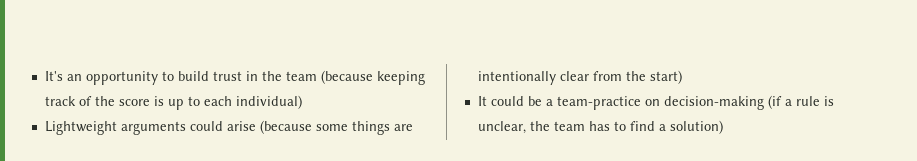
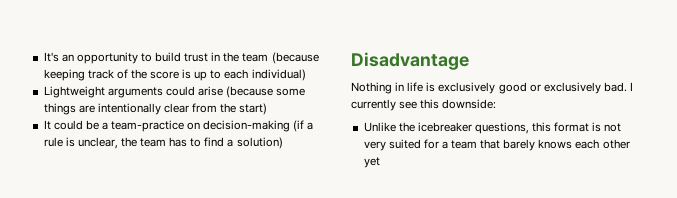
+ Disadvantage
+ Nothing in life is exclusively good or exclusively bad. I currently see this downside:
+ Unlike the icebreaker questions, this format is not very suited for a team that barely knows each other yet

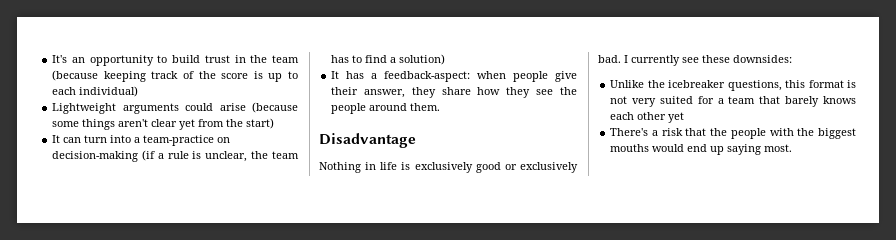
- Lightweight arguments could arise (because some things are intentionally clear from the start)
+ Lightweight arguments could arise (because some things aren't clear yet from the start)
- It could be a team-practice on decision-making (if a rule is unclear, the team has to find a solution)
+ It can turn into a team-practice on decision-making (if a rule is unclear, the team has to find a solution)
+ It has a feedback-aspect: when people give their answer, they share how they see the people around them.
- I currently see this downside:
+ I currently see these downsides:
+ There's a risk that the people with the biggest mouths would end up saying most.

